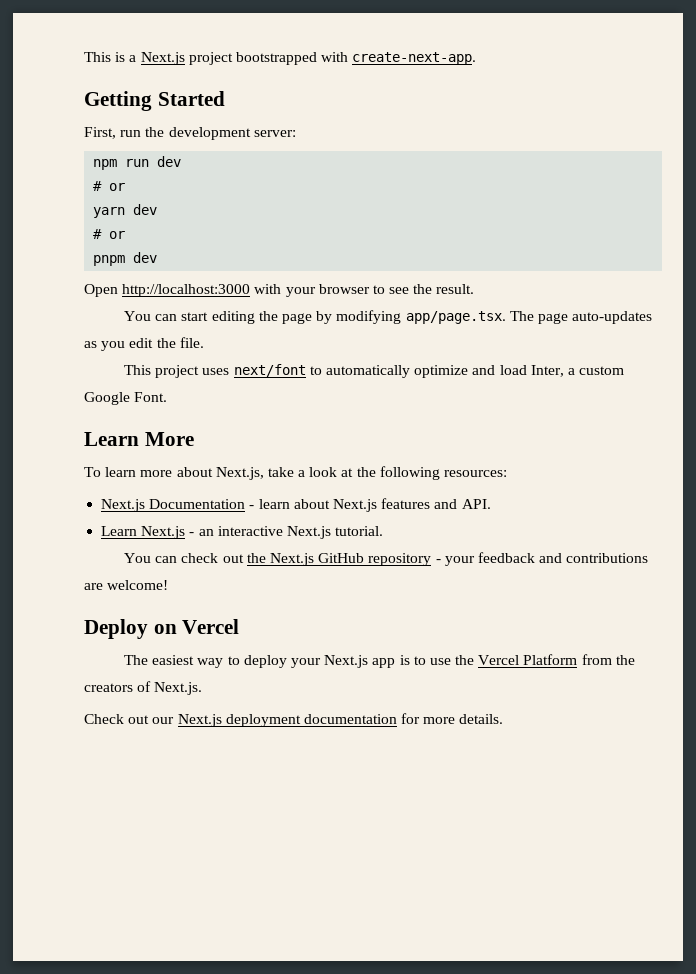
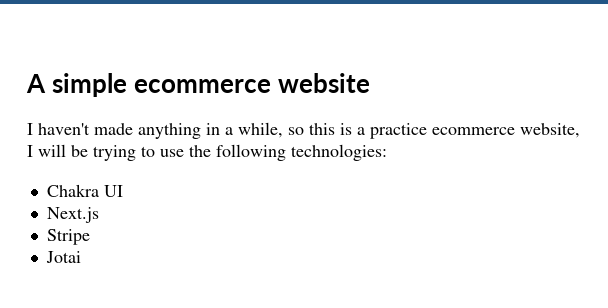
- This is a Next.js project bootstrapped with create-next-app.
- Getting Started
- First, run the development server:
- npm run dev
- # or
- yarn dev
- # or
- pnpm dev
- Open http://localhost:3000 with your browser to see the result.
- You can start editing the page by modifying app/page.tsx. The page auto-updates as you edit the file.
- This project uses next/font to automatically optimize and load Inter, a custom Google Font.
- Learn More
- To learn more about Next.js, take a look at the following resources:
- Next.js Documentation - learn about Next.js features and API.
- Learn Next.js - an interactive Next.js tutorial.
- You can check out the Next.js GitHub repository - your feedback and contributions are welcome!
- Deploy on Vercel
- The easiest way to deploy your Next.js app is to use the Vercel Platform from the creators of Next.js.
- Check out our Next.js deployment documentation for more details.
+ A simple ecommerce website
+ I haven't made anything in a while, so this is a practice ecommerce website, I will be trying to use the following technologies:
+ Chakra UI
+ Next.js
+ Stripe
+ Jotai

